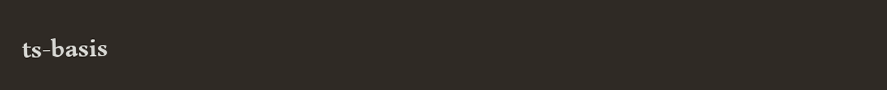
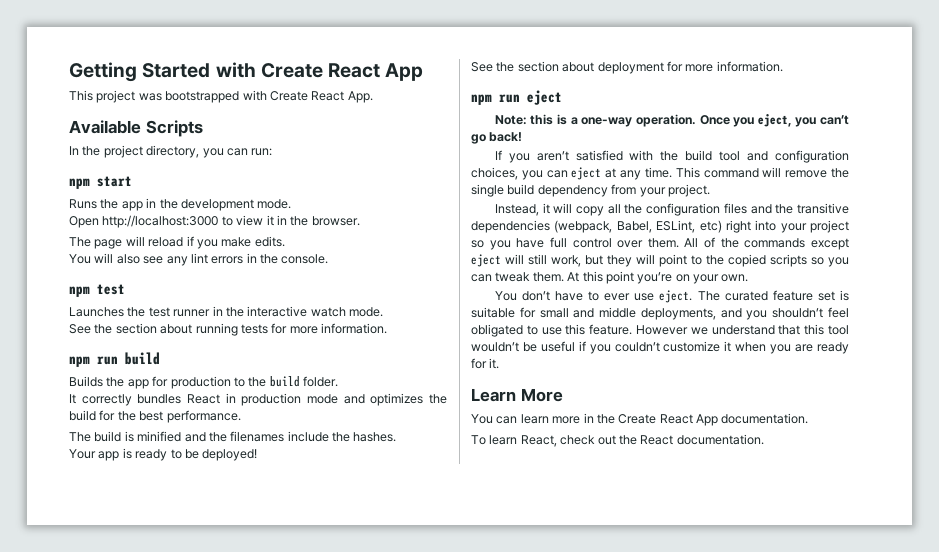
- ts-basis
+ Getting Started with Create React App
+ This project was bootstrapped with Create React App.
+ Available Scripts
+ In the project directory, you can run:
+ npm start
+ Runs the app in the development mode.
+ Open http://localhost:3000 to view it in the browser.
+ The page will reload if you make edits.
+ You will also see any lint errors in the console.
+ npm test
+ Launches the test runner in the interactive watch mode.
+ See the section about running tests for more information.
+ npm run build
+ Builds the app for production to the build folder.
+ It correctly bundles React in production mode and optimizes the build for the best performance.
+ The build is minified and the filenames include the hashes.
+ Your app is ready to be deployed!
+ See the section about deployment for more information.
+ npm run eject
+ Note: this is a one-way operation. Once you eject, you can’t go back!
+ If you aren’t satisfied with the build tool and configuration choices, you can eject at any time. This command will remove the single build dependency from your project.
+ Instead, it will copy all the configuration files and the transitive dependencies (webpack, Babel, ESLint, etc) right into your project so you have full control over them. All of the commands except eject will still work, but they will point to the copied scripts so you can tweak them. At this point you’re on your own.
+ You don’t have to ever use eject. The curated feature set is suitable for small and middle deployments, and you shouldn’t feel obligated to use this feature. However we understand that this tool wouldn’t be useful if you couldn’t customize it when you are ready for it.
+ Learn More
+ You can learn more in the Create React App documentation.
+ To learn React, check out the React documentation.

